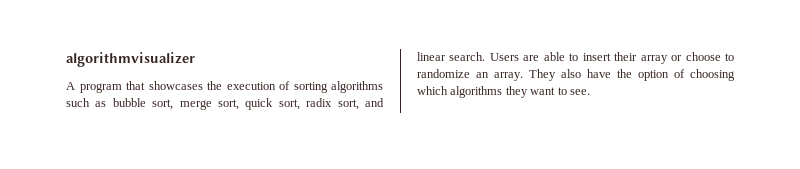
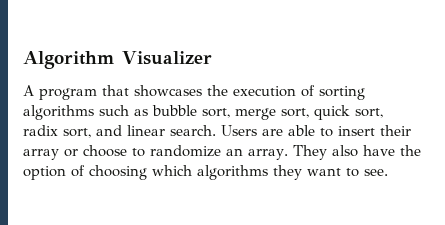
- algorithmvisualizer
+ Algorithm Visualizer

